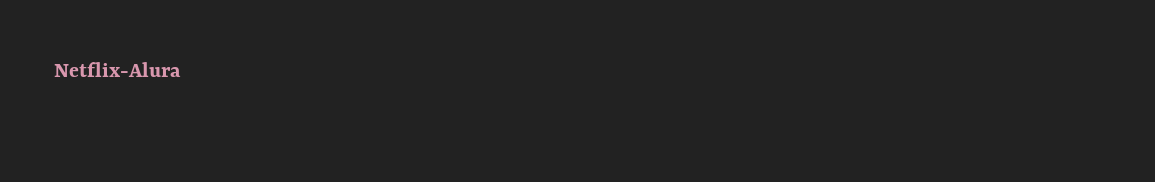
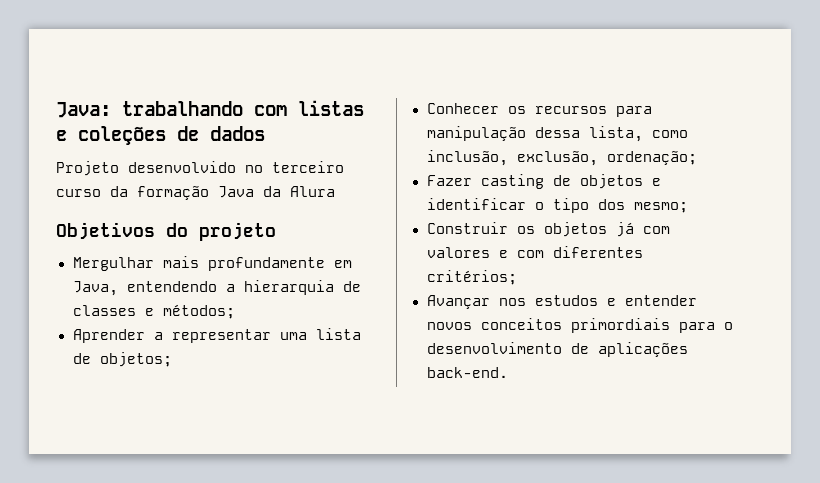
- Netflix-Alura
+ Java: trabalhando com listas e coleções de dados
+ Projeto desenvolvido no terceiro curso da formação Java da Alura
+ Objetivos do projeto
+ Mergulhar mais profundamente em Java, entendendo a hierarquia de classes e métodos;
+ Aprender a representar uma lista de objetos;
+ Conhecer os recursos para manipulação dessa lista, como inclusão, exclusão, ordenação;
+ Fazer casting de objetos e identificar o tipo dos mesmo;
+ Construir os objetos já com valores e com diferentes critérios;
+ Avançar nos estudos e entender novos conceitos primordiais para o desenvolvimento de aplicações back-end.

